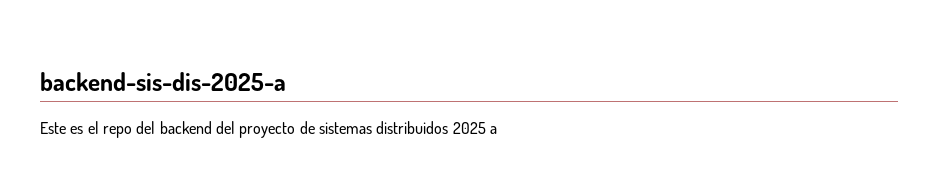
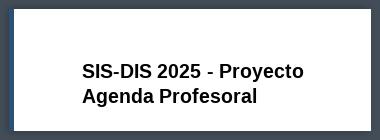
- backend-sis-dis-2025-a
- Este es el repo del backend del proyecto de sistemas distribuidos 2025 a
+ SIS-DIS 2025 - Proyecto Agenda Profesoral

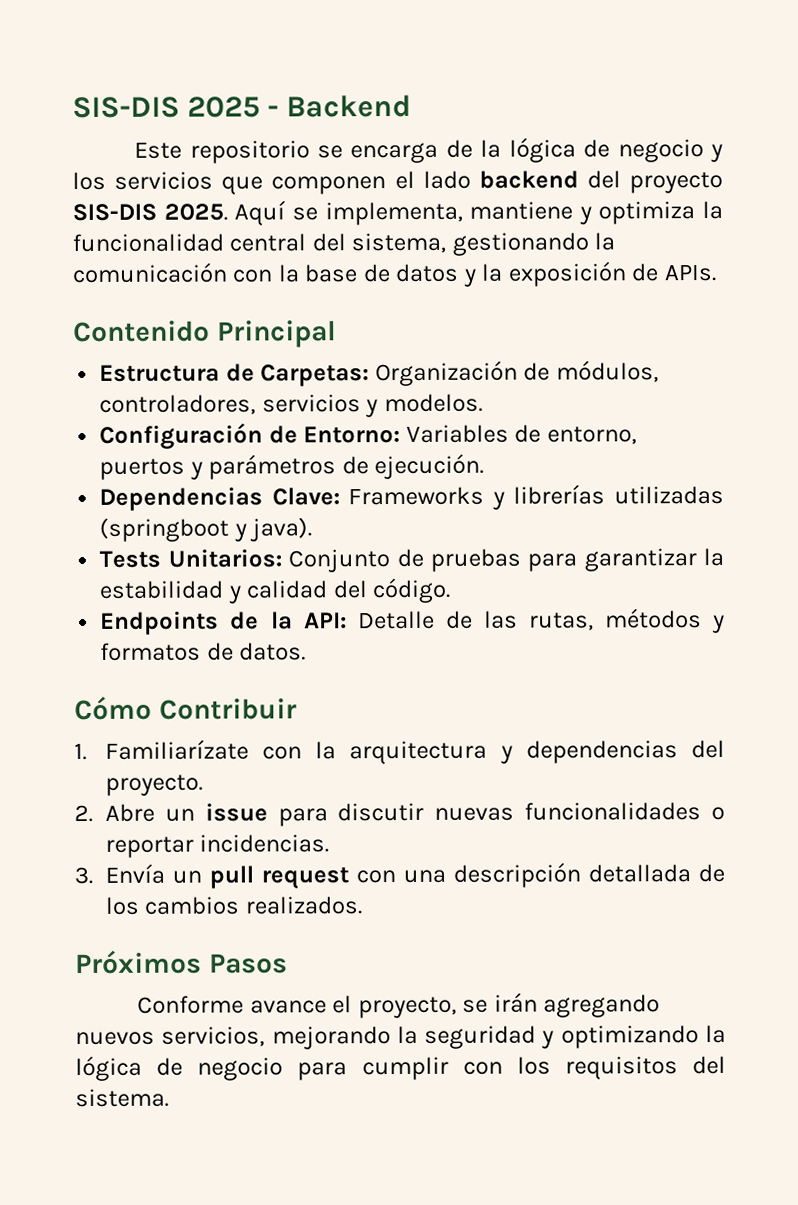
- SIS-DIS 2025 - Proyecto Agenda Profesoral
+ SIS-DIS 2025 - Backend
+ Este repositorio se encarga de la lógica de negocio y los servicios que componen el lado backend del proyecto SIS-DIS 2025. Aquí se implementa, mantiene y optimiza la funcionalidad central del sistema, gestionando la comunicación con la base de datos y la exposición de APIs.
+ Contenido Principal
+ Estructura de Carpetas: Organización de módulos, controladores, servicios y modelos.
+ Configuración de Entorno: Variables de entorno, puertos y parámetros de ejecución.
+ Dependencias Clave: Frameworks y librerías utilizadas (springboot y java).
+ Tests Unitarios: Conjunto de pruebas para garantizar la estabilidad y calidad del código.
+ Endpoints de la API: Detalle de las rutas, métodos y formatos de datos.
+ Cómo Contribuir
+ 1. Familiarízate con la arquitectura y dependencias del proyecto.
+ 2. Abre un issue para discutir nuevas funcionalidades o reportar incidencias.
+ 3. Envía un pull request con una descripción detallada de los cambios realizados.
+ Próximos Pasos
+ Conforme avance el proyecto, se irán agregando nuevos servicios, mejorando la seguridad y optimizando la lógica de negocio para cumplir con los requisitos del sistema.

